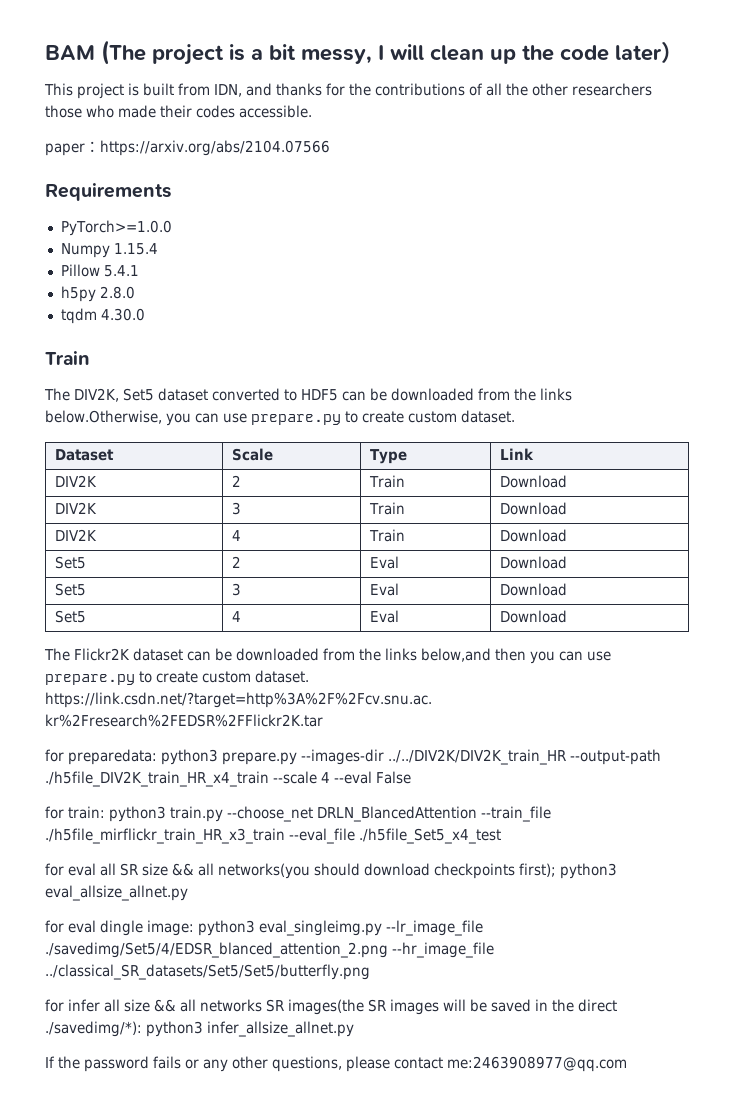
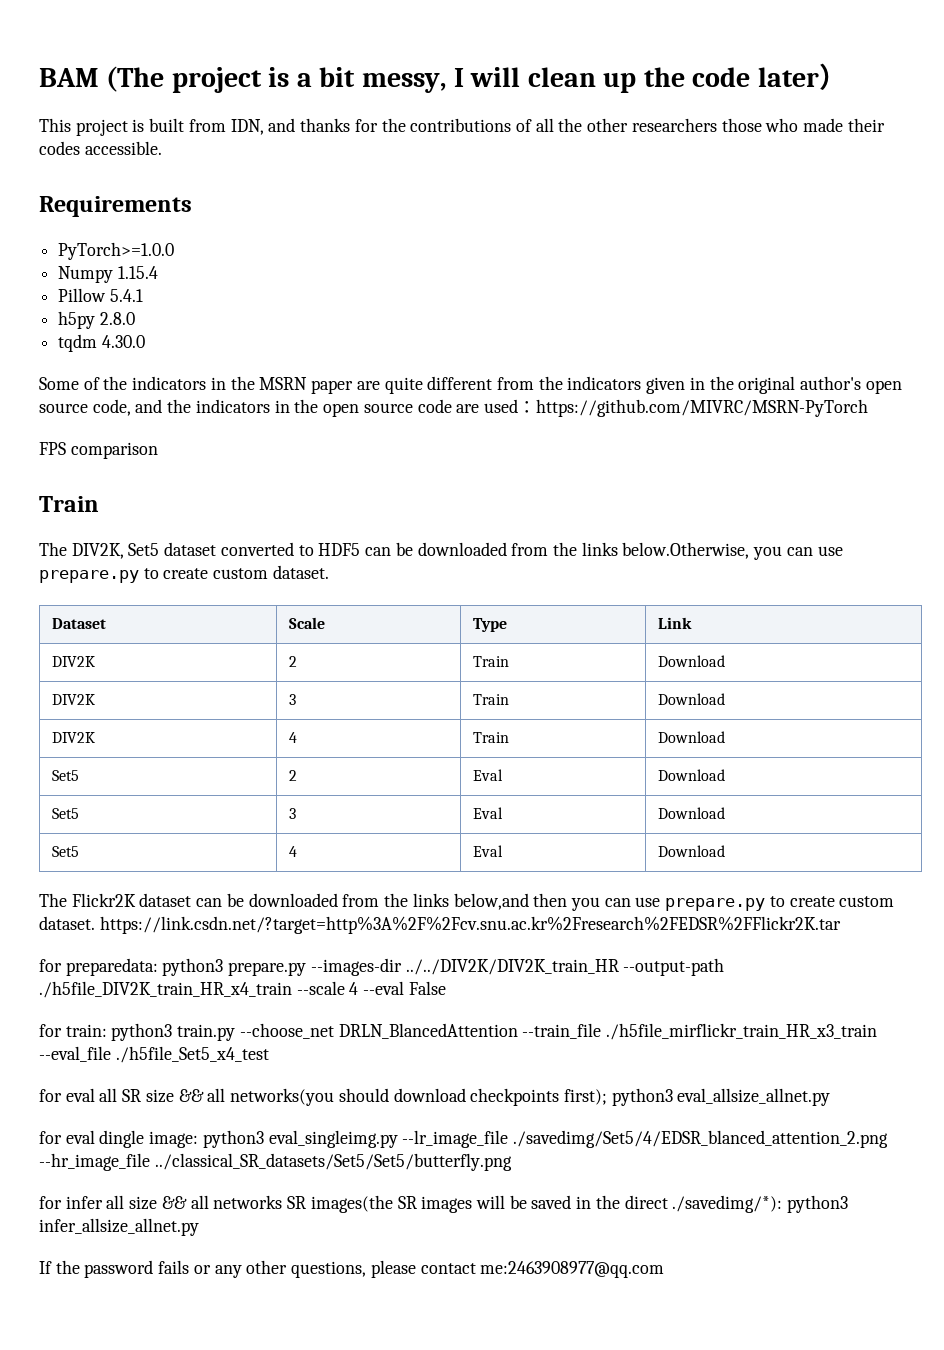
- paper：https://arxiv.org/abs/2104.07566
+ Some of the indicators in the MSRN paper are quite different from the indicators given in the original author's open source code, and the indicators in the open source code are used：https://github.com/MIVRC/MSRN-PyTorch
+ FPS comparison

